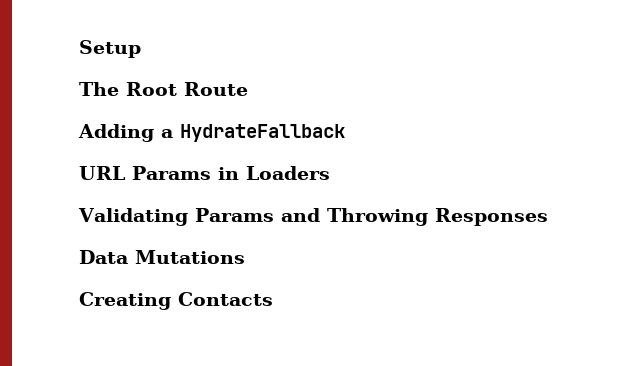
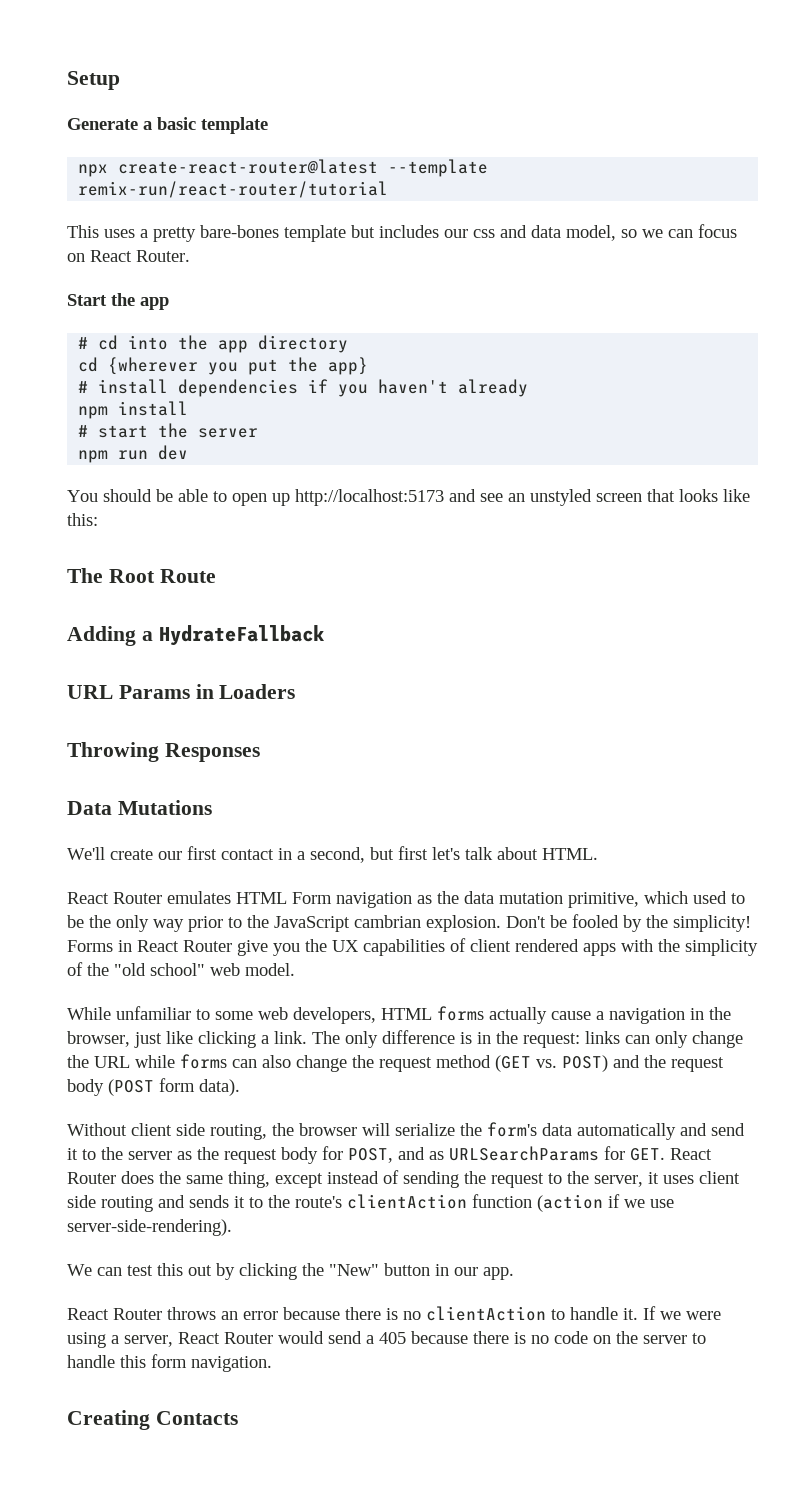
+ Generate a basic template
+ npx create-react-router@latest --template remix-run/react-router/tutorial
+ This uses a pretty bare-bones template but includes our css and data model, so we can focus on React Router.
+ Start the app
+ # cd into the app directory
+ cd {wherever you put the app}
+ # install dependencies if you haven't already
+ npm install
+ # start the server
+ npm run dev
+ You should be able to open up http://localhost:5173 and see an unstyled screen that looks like this:
- Validating Params and Throwing Responses
+ Throwing Responses
+ We'll create our first contact in a second, but first let's talk about HTML.
+ React Router emulates HTML Form navigation as the data mutation primitive, which used to be the only way prior to the JavaScript cambrian explosion. Don't be fooled by the simplicity! Forms in React Router give you the UX capabilities of client rendered apps with the simplicity of the "old school" web model.
+ While unfamiliar to some web developers, HTML forms actually cause a navigation in the browser, just like clicking a link. The only difference is in the request: links can only change the URL while forms can also change the request method (GET vs. POST) and the request body (POST form data).
+ Without client side routing, the browser will serialize the form's data automatically and send it to the server as the request body for POST, and as URLSearchParams for GET. React Router does the same thing, except instead of sending the request to the server, it uses client side routing and sends it to the route's clientAction function (action if we use server-side-rendering).
+ We can test this out by clicking the "New" button in our app.
+ React Router throws an error because there is no clientAction to handle it. If we were using a server, React Router would send a 405 because there is no code on the server to handle this form navigation.

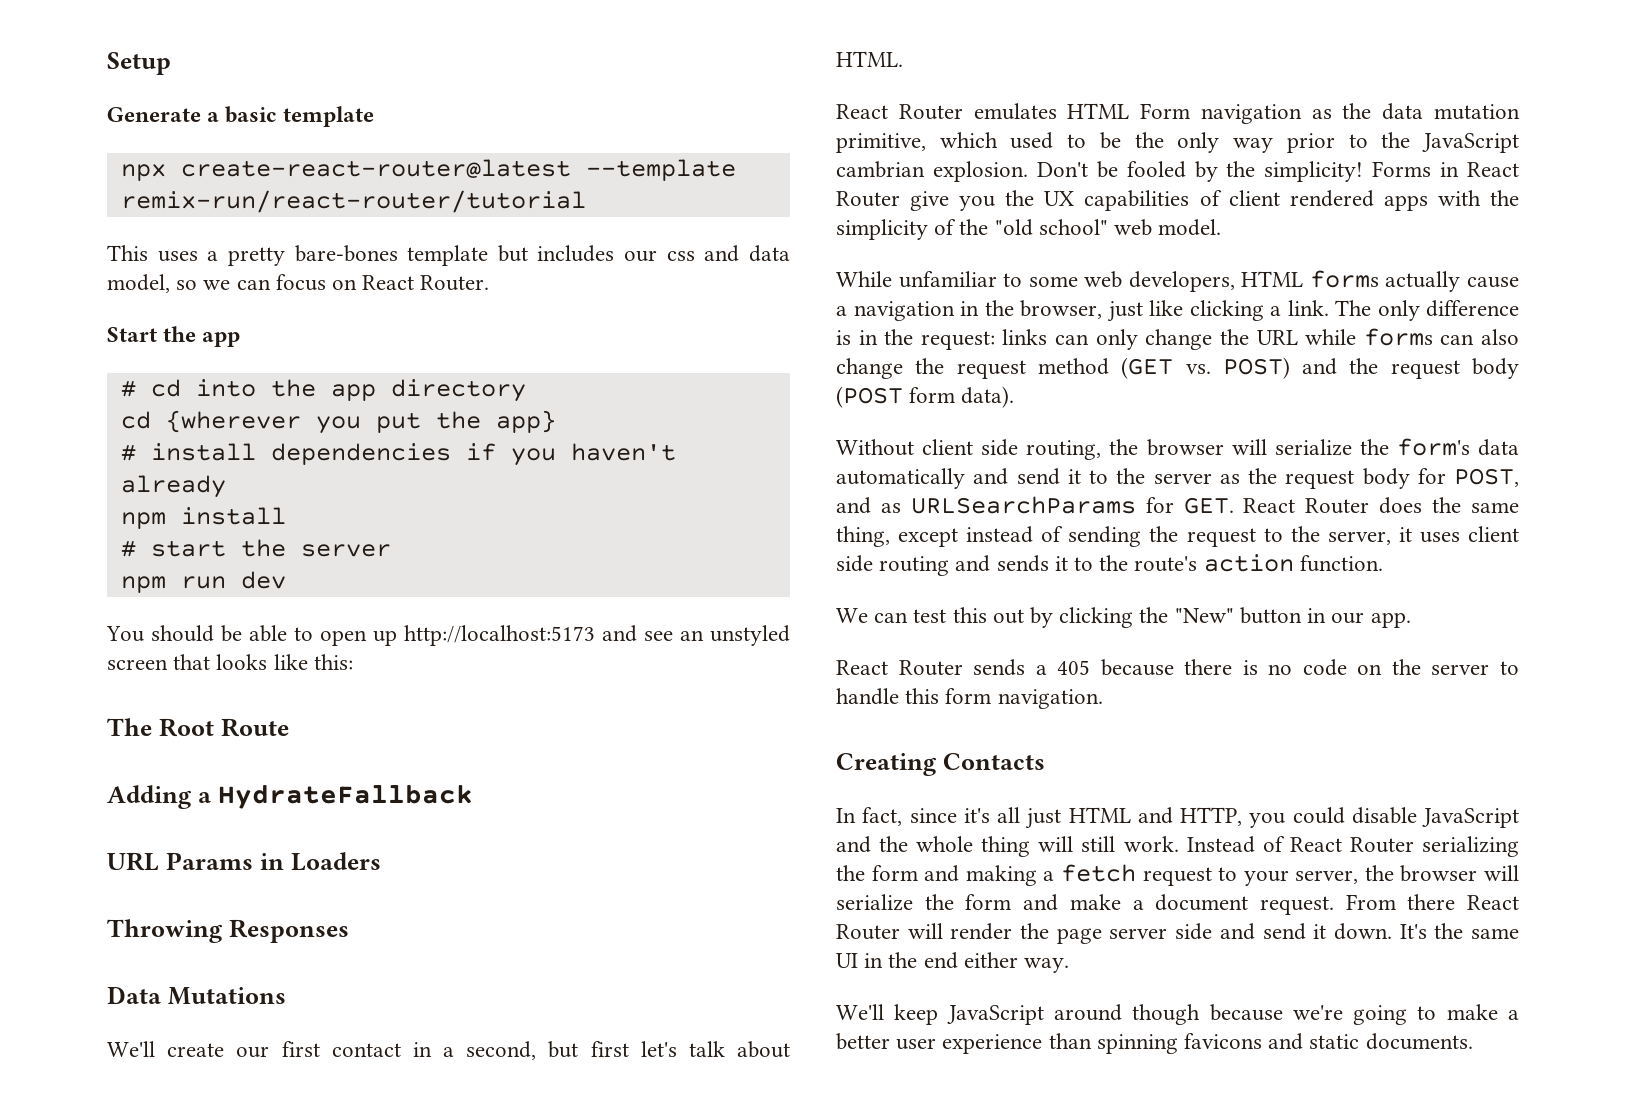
- Without client side routing, the browser will serialize the form's data automatically and send it to the server as the request body for POST, and as URLSearchParams for GET. React Router does the same thing, except instead of sending the request to the server, it uses client side routing and sends it to the route's clientAction function (action if we use server-side-rendering).
+ Without client side routing, the browser will serialize the form's data automatically and send it to the server as the request body for POST, and as URLSearchParams for GET. React Router does the same thing, except instead of sending the request to the server, it uses client side routing and sends it to the route's action function.
- React Router throws an error because there is no clientAction to handle it. If we were using a server, React Router would send a 405 because there is no code on the server to handle this form navigation.
+ React Router sends a 405 because there is no code on the server to handle this form navigation.
+ In fact, since it's all just HTML and HTTP, you could disable JavaScript and the whole thing will still work. Instead of React Router serializing the form and making a fetch request to your server, the browser will serialize the form and make a document request. From there React Router will render the page server side and send it down. It's the same UI in the end either way.
+ We'll keep JavaScript around though because we're going to make a better user experience than spinning favicons and static documents.

